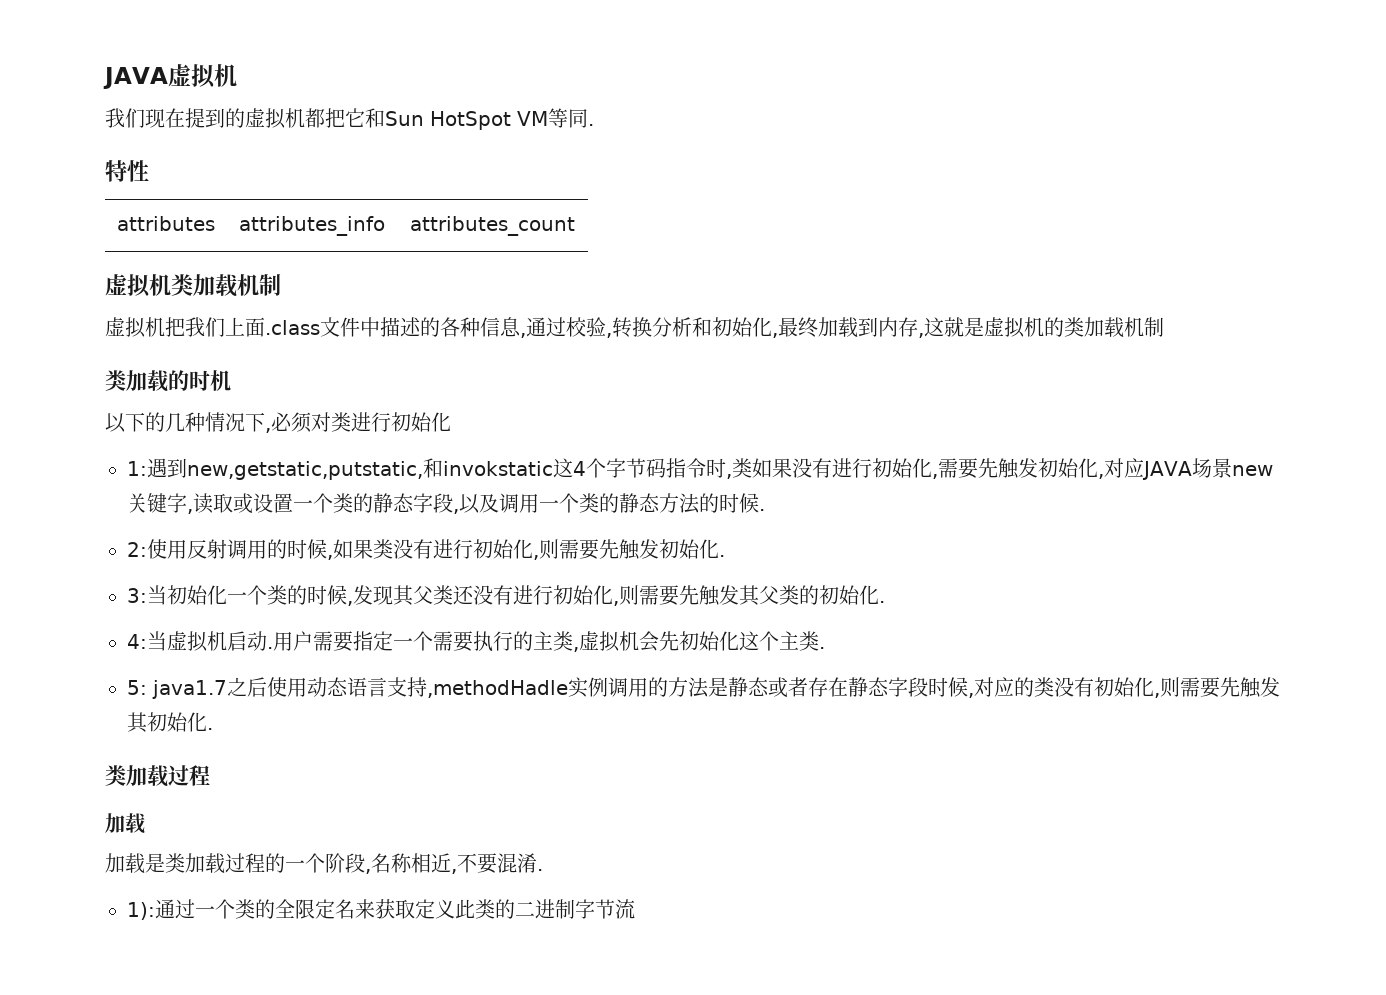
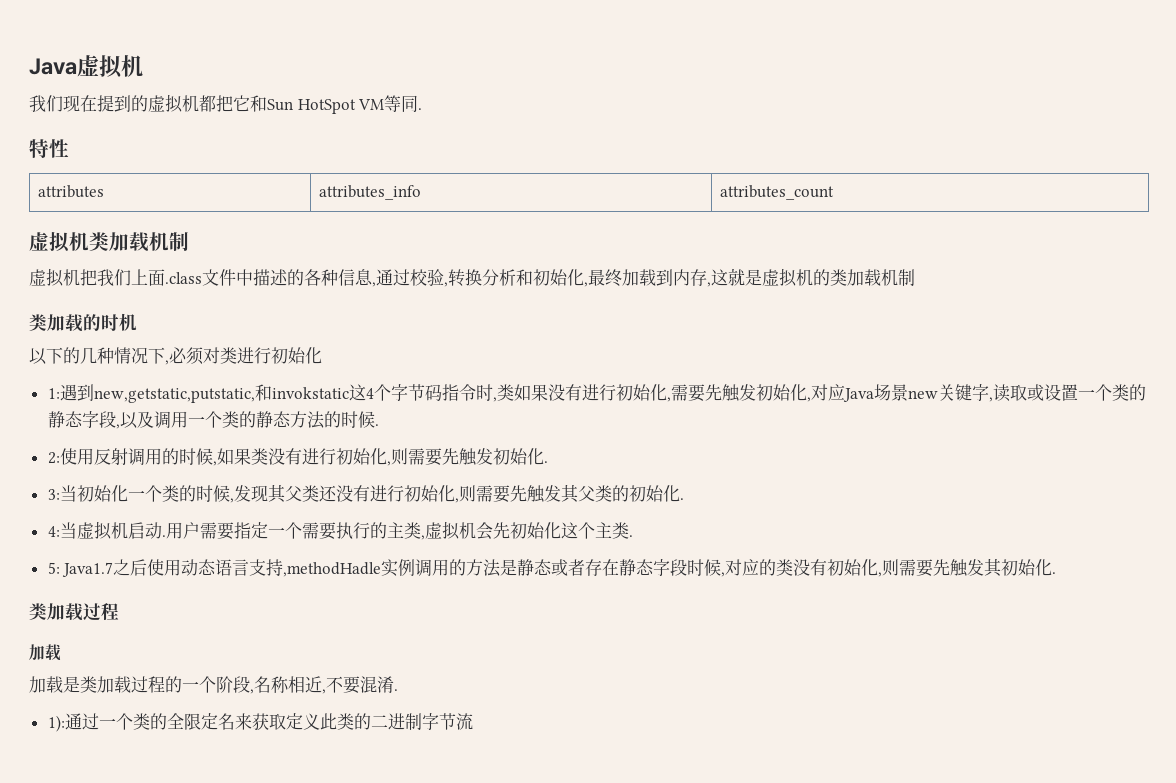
- JAVA虚拟机
+ Java虚拟机
- 1:遇到new,getstatic,putstatic,和invokstatic这4个字节码指令时,类如果没有进行初始化,需要先触发初始化,对应JAVA场景new关键字,读取或设置一个类的静态字段,以及调用一个类的静态方法的时候.
+ 1:遇到new,getstatic,putstatic,和invokstatic这4个字节码指令时,类如果没有进行初始化,需要先触发初始化,对应Java场景new关键字,读取或设置一个类的静态字段,以及调用一个类的静态方法的时候.
- 5: java1.7之后使用动态语言支持,methodHadle实例调用的方法是静态或者存在静态字段时候,对应的类没有初始化,则需要先触发其初始化.
+ 5: Java1.7之后使用动态语言支持,methodHadle实例调用的方法是静态或者存在静态字段时候,对应的类没有初始化,则需要先触发其初始化.

